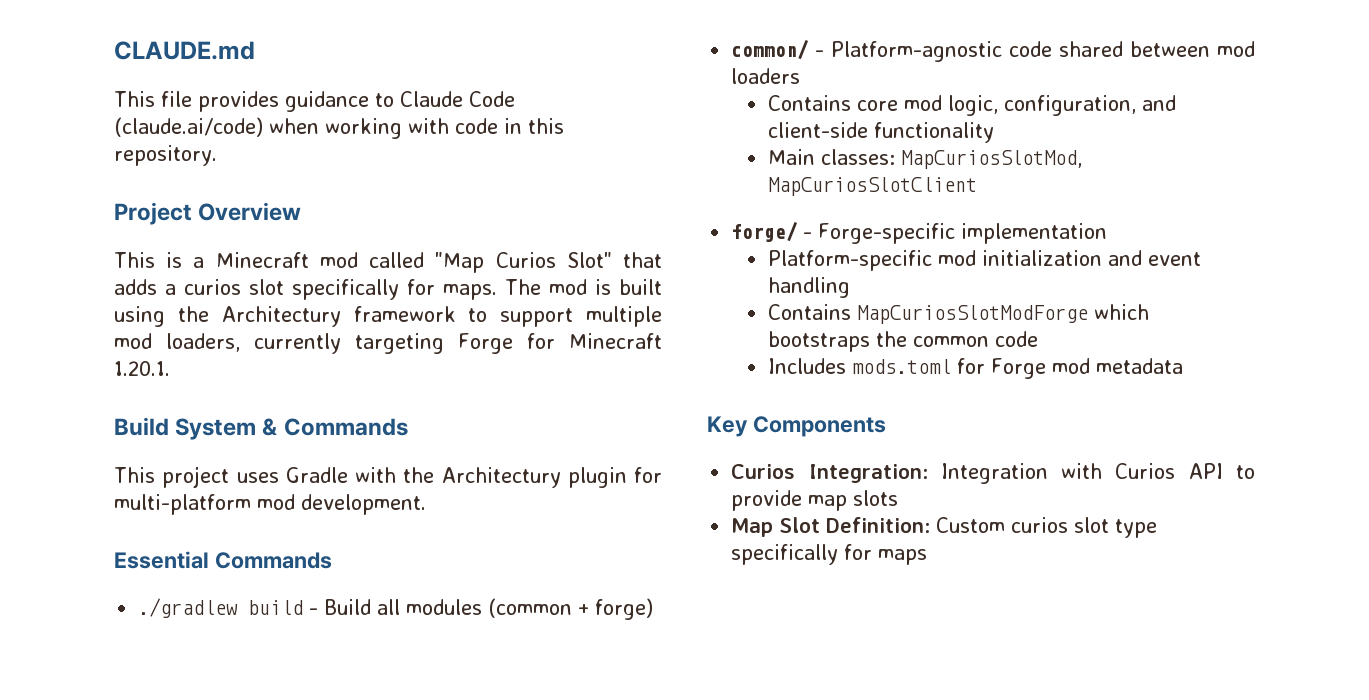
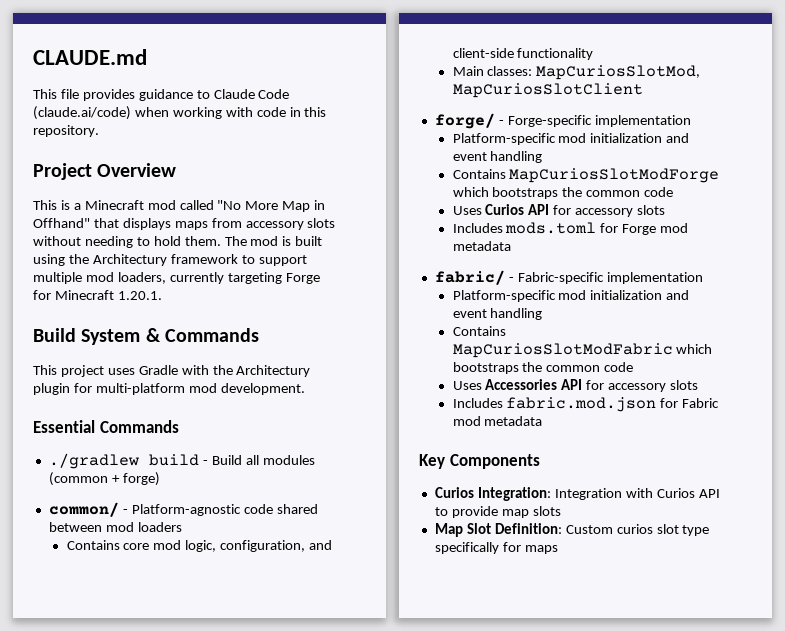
- This is a Minecraft mod called "Map Curios Slot" that adds a curios slot specifically for maps.
+ This is a Minecraft mod called "No More Map in Offhand" that displays maps from accessory slots without needing to hold them.
+ Uses Curios API for accessory slots
+ fabric/ - Fabric-specific implementation
+ Platform-specific mod initialization and event handling
+ Contains MapCuriosSlotModFabric which bootstraps the common code
+ Uses Accessories API for accessory slots
+ Includes fabric.mod.json for Fabric mod metadata

